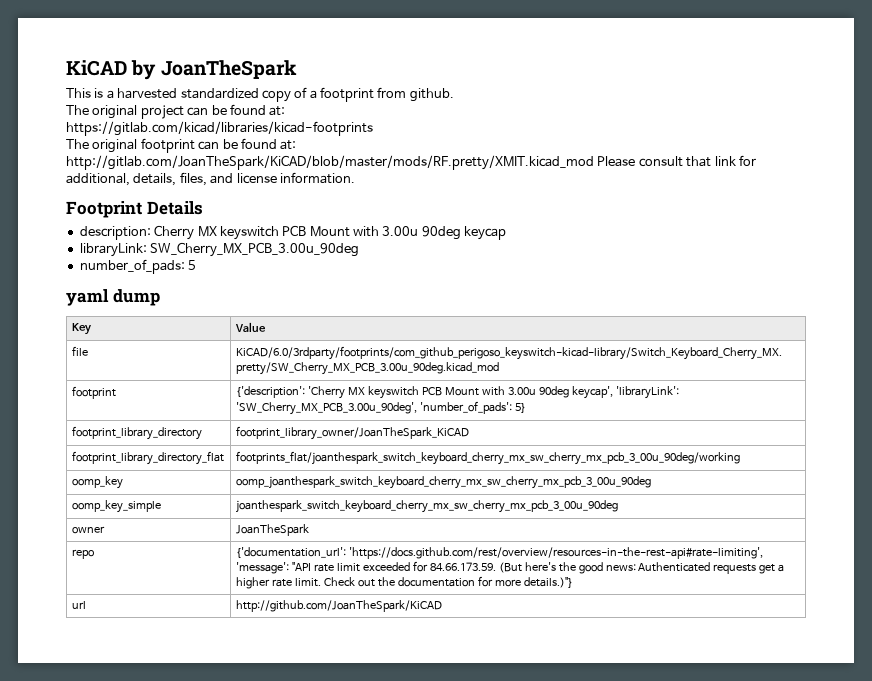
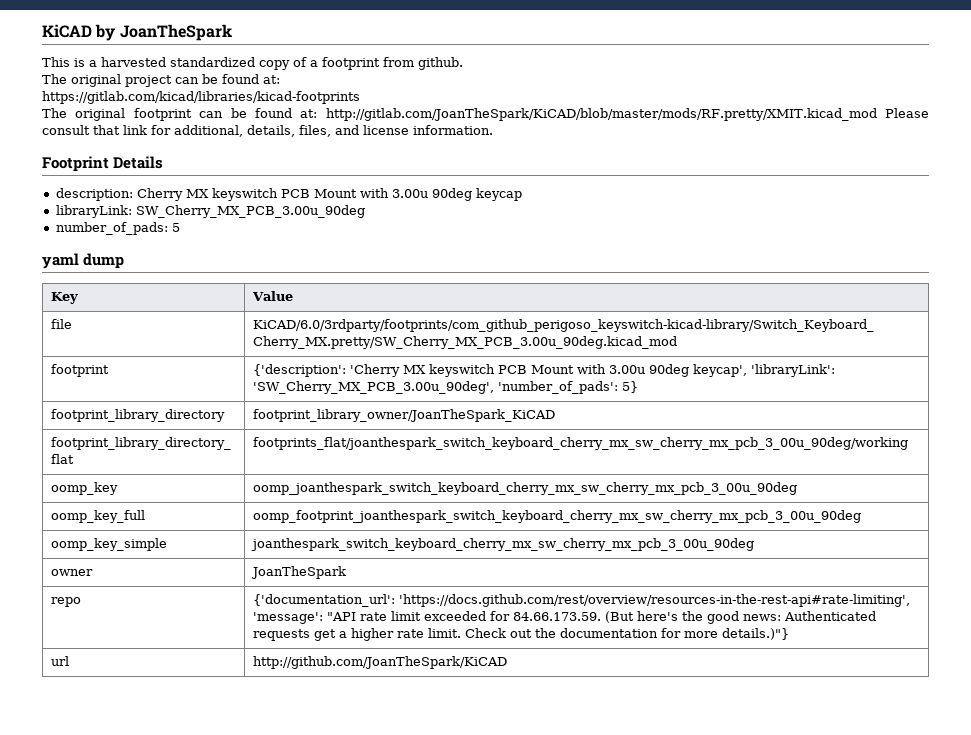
+ oomp_key_full | oomp_footprint_joanthespark_switch_keyboard_cherry_mx_sw_cherry_mx_pcb_3_00u_90deg

